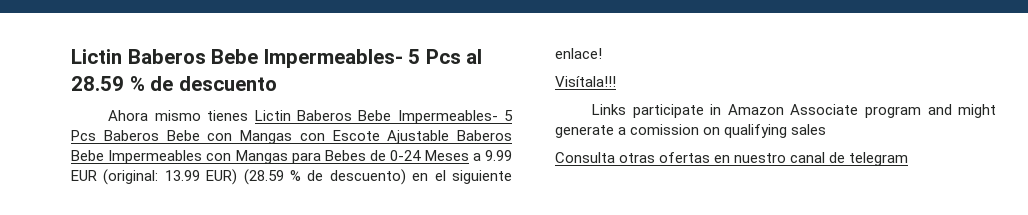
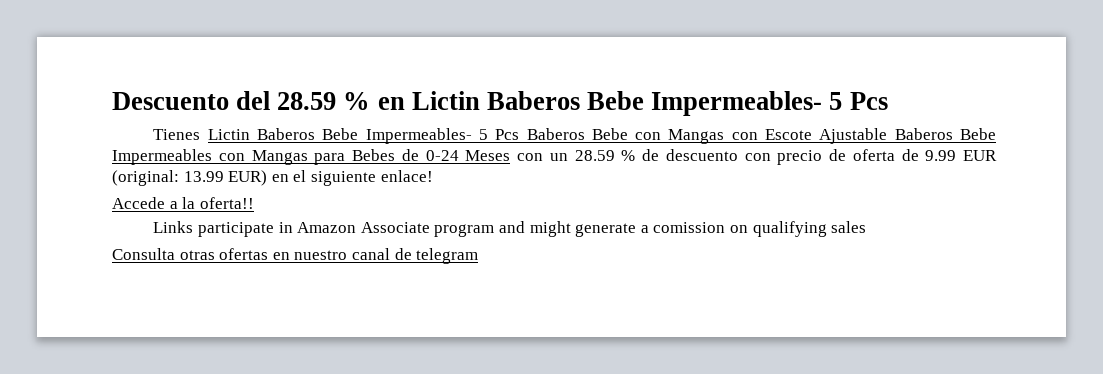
- Lictin Baberos Bebe Impermeables- 5 Pcs al 28.59 % de descuento
- Ahora mismo tienes Lictin Baberos Bebe Impermeables- 5 Pcs Baberos Bebe con Mangas con Escote Ajustable Baberos Bebe Impermeables con Mangas para Bebes de 0-24 Meses a 9.99 EUR (original: 13.99 EUR) (28.59 % de descuento) en el siguiente enlace!
+ Descuento del 28.59 % en Lictin Baberos Bebe Impermeables- 5 Pcs
+ Tienes Lictin Baberos Bebe Impermeables- 5 Pcs Baberos Bebe con Mangas con Escote Ajustable Baberos Bebe Impermeables con Mangas para Bebes de 0-24 Meses con un 28.59 % de descuento con precio de oferta de 9.99 EUR (original: 13.99 EUR) en el siguiente enlace!
- Visítala!!!
+ Accede a la oferta!!

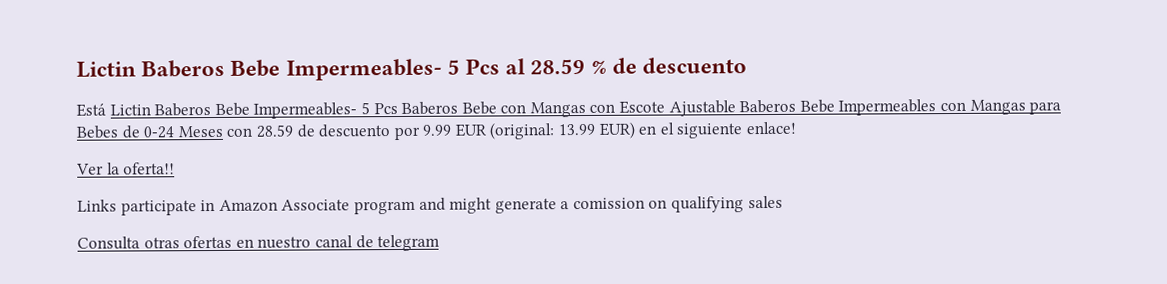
- Descuento del 28.59 % en Lictin Baberos Bebe Impermeables- 5 Pcs
- Tienes Lictin Baberos Bebe Impermeables- 5 Pcs Baberos Bebe con Mangas con Escote Ajustable Baberos Bebe Impermeables con Mangas para Bebes de 0-24 Meses con un 28.59 % de descuento con precio de oferta de 9.99 EUR (original: 13.99 EUR) en el siguiente enlace!
+ Lictin Baberos Bebe Impermeables- 5 Pcs al 28.59 % de descuento
+ Está Lictin Baberos Bebe Impermeables- 5 Pcs Baberos Bebe con Mangas con Escote Ajustable Baberos Bebe Impermeables con Mangas para Bebes de 0-24 Meses con 28.59 de descuento por 9.99 EUR (original: 13.99 EUR) en el siguiente enlace!
- Accede a la oferta!!
+ Ver la oferta!!

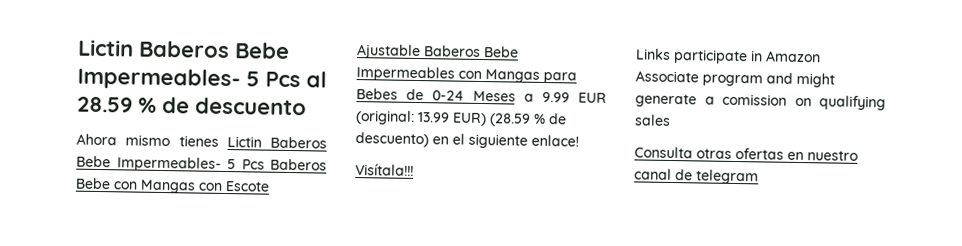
- Está Lictin Baberos Bebe Impermeables- 5 Pcs Baberos Bebe con Mangas con Escote Ajustable Baberos Bebe Impermeables con Mangas para Bebes de 0-24 Meses con 28.59 de descuento por 9.99 EUR (original: 13.99 EUR) en el siguiente enlace!
+ Ahora mismo tienes Lictin Baberos Bebe Impermeables- 5 Pcs Baberos Bebe con Mangas con Escote Ajustable Baberos Bebe Impermeables con Mangas para Bebes de 0-24 Meses a 9.99 EUR (original: 13.99 EUR) (28.59 % de descuento) en el siguiente enlace!
- Ver la oferta!!
+ Visítala!!!

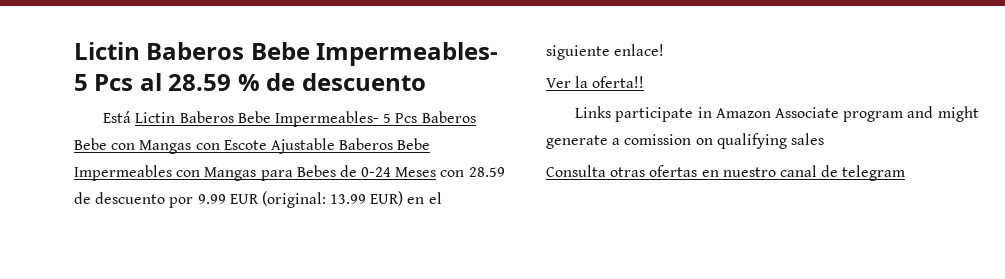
- Ahora mismo tienes Lictin Baberos Bebe Impermeables- 5 Pcs Baberos Bebe con Mangas con Escote Ajustable Baberos Bebe Impermeables con Mangas para Bebes de 0-24 Meses a 9.99 EUR (original: 13.99 EUR) (28.59 % de descuento) en el siguiente enlace!
+ Está Lictin Baberos Bebe Impermeables- 5 Pcs Baberos Bebe con Mangas con Escote Ajustable Baberos Bebe Impermeables con Mangas para Bebes de 0-24 Meses con 28.59 de descuento por 9.99 EUR (original: 13.99 EUR) en el siguiente enlace!
- Visítala!!!
+ Ver la oferta!!

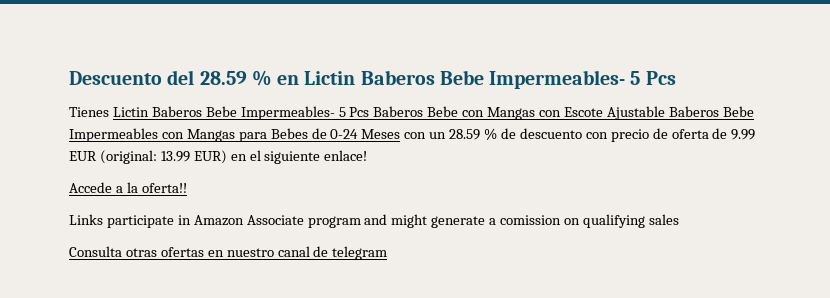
- Lictin Baberos Bebe Impermeables- 5 Pcs al 28.59 % de descuento
- Está Lictin Baberos Bebe Impermeables- 5 Pcs Baberos Bebe con Mangas con Escote Ajustable Baberos Bebe Impermeables con Mangas para Bebes de 0-24 Meses con 28.59 de descuento por 9.99 EUR (original: 13.99 EUR) en el siguiente enlace!
+ Descuento del 28.59 % en Lictin Baberos Bebe Impermeables- 5 Pcs
+ Tienes Lictin Baberos Bebe Impermeables- 5 Pcs Baberos Bebe con Mangas con Escote Ajustable Baberos Bebe Impermeables con Mangas para Bebes de 0-24 Meses con un 28.59 % de descuento con precio de oferta de 9.99 EUR (original: 13.99 EUR) en el siguiente enlace!
- Ver la oferta!!
+ Accede a la oferta!!

